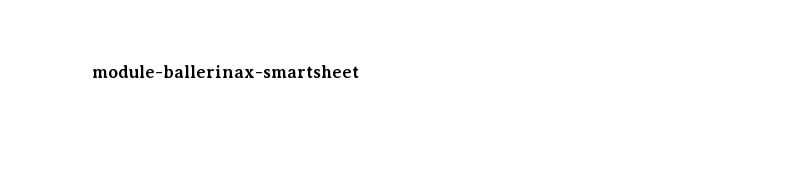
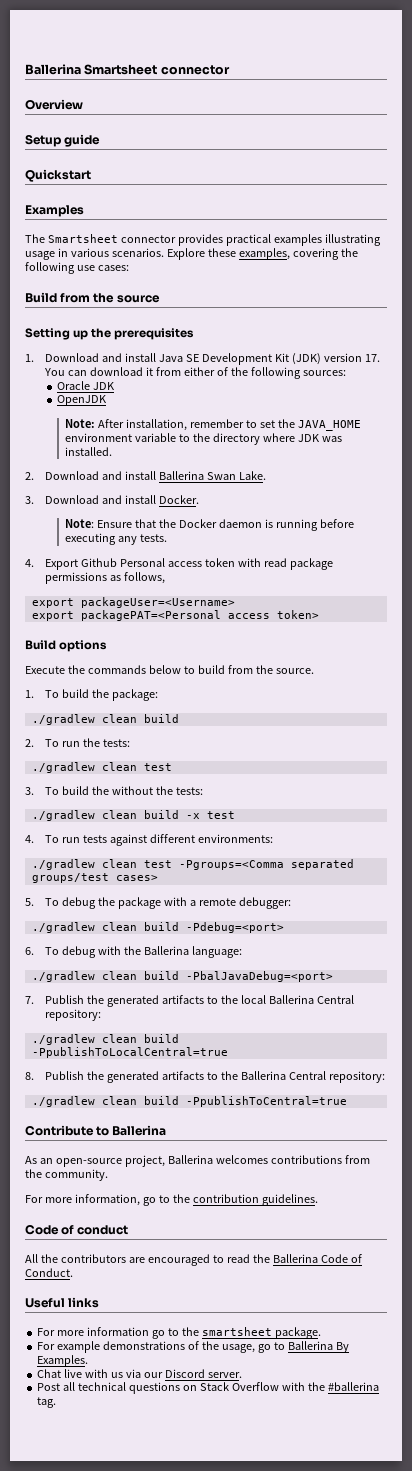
- module-ballerinax-smartsheet
+ Ballerina Smartsheet connector
+ Overview
+ Setup guide
+ Quickstart
+ Examples
+ The Smartsheet connector provides practical examples illustrating usage in various scenarios. Explore these examples, covering the following use cases:
+ Build from the source
+ Setting up the prerequisites
+ 1. Download and install Java SE Development Kit (JDK) version 17. You can download it from either of the following sources:
+ Oracle JDK
+ OpenJDK
+ Note: After installation, remember to set the JAVA_HOME environment variable to the directory where JDK was installed.
+ 2. Download and install Ballerina Swan Lake.
+ 3. Download and install Docker.
+ Note: Ensure that the Docker daemon is running before executing any tests.
+ 4. Export Github Personal access token with read package permissions as follows,
+ export packageUser=<Username>
+ export packagePAT=<Personal access token>
+ Build options
+ Execute the commands below to build from the source.
+ 1. To build the package:
+ ./gradlew clean build
+ 2. To run the tests:
+ ./gradlew clean test
+ 3. To build the without the tests:
+ ./gradlew clean build -x test
+ 4. To run tests against different environments:
+ ./gradlew clean test -Pgroups=<Comma separated groups/test cases>
+ 5. To debug the package with a remote debugger:
+ ./gradlew clean build -Pdebug=<port>
+ 6. To debug with the Ballerina language:
+ ./gradlew clean build -PbalJavaDebug=<port>
+ 7. Publish the generated artifacts to the local Ballerina Central repository:
+ ./gradlew clean build -PpublishToLocalCentral=true
+ 8. Publish the generated artifacts to the Ballerina Central repository:
+ ./gradlew clean build -PpublishToCentral=true
+ Contribute to Ballerina
+ As an open-source project, Ballerina welcomes contributions from the community.
+ For more information, go to the contribution guidelines.
+ Code of conduct
+ All the contributors are encouraged to read the Ballerina Code of Conduct.
+ Useful links
+ For more information go to the smartsheet package.
+ For example demonstrations of the usage, go to Ballerina By Examples.
+ Chat live with us via our Discord server.
+ Post all technical questions on Stack Overflow with the #ballerina tag.

